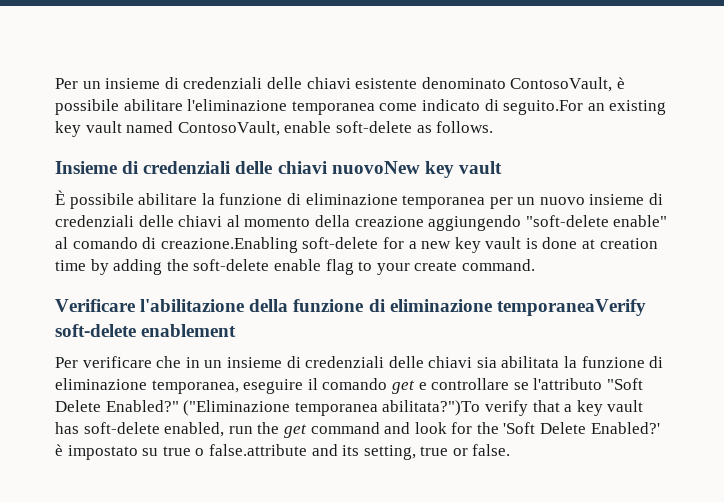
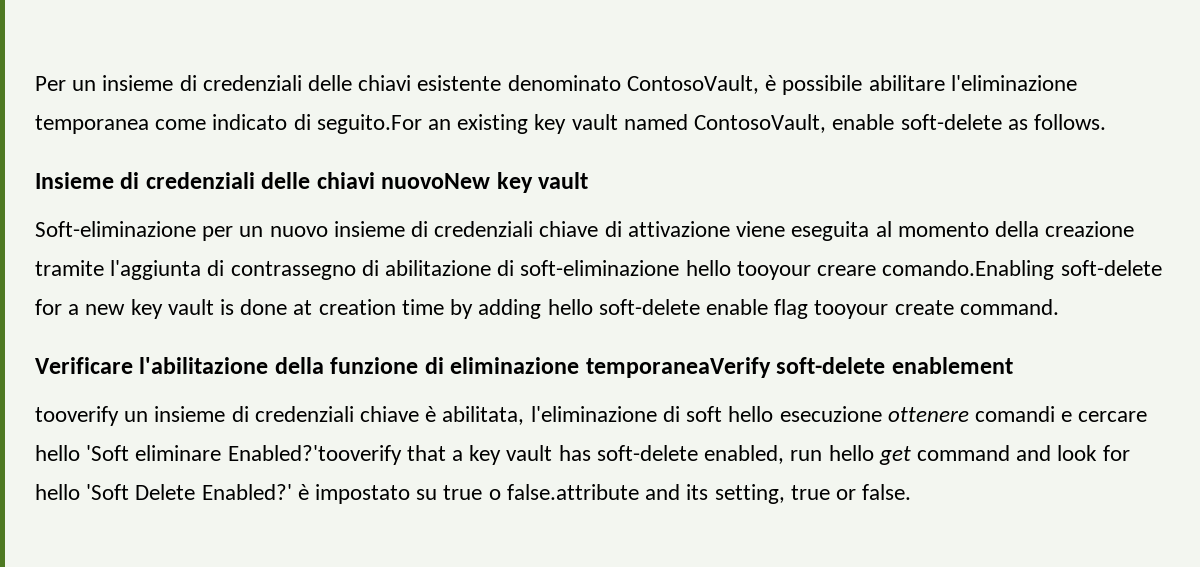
- È possibile abilitare la funzione di eliminazione temporanea per un nuovo insieme di credenziali delle chiavi al momento della creazione aggiungendo "soft-delete enable" al comando di creazione.Enabling soft-delete for a new key vault is done at creation time by adding the soft-delete enable flag to your create command.
+ Soft-eliminazione per un nuovo insieme di credenziali chiave di attivazione viene eseguita al momento della creazione tramite l'aggiunta di contrassegno di abilitazione di soft-eliminazione hello tooyour creare comando.Enabling soft-delete for a new key vault is done at creation time by adding hello soft-delete enable flag tooyour create command.
- Per verificare che in un insieme di credenziali delle chiavi sia abilitata la funzione di eliminazione temporanea, eseguire il comando get e controllare se l'attributo "Soft Delete Enabled?" ("Eliminazione temporanea abilitata?")To verify that a key vault has soft-delete enabled, run the get command and look for the 'Soft Delete Enabled?' è impostato su true o false.attribute and its setting, true or false.
+ tooverify un insieme di credenziali chiave è abilitata, l'eliminazione di soft hello esecuzione ottenere comandi e cercare hello 'Soft eliminare Enabled?'tooverify that a key vault has soft-delete enabled, run hello get command and look for hello 'Soft Delete Enabled?' è impostato su true o false.attribute and its setting, true or false.

